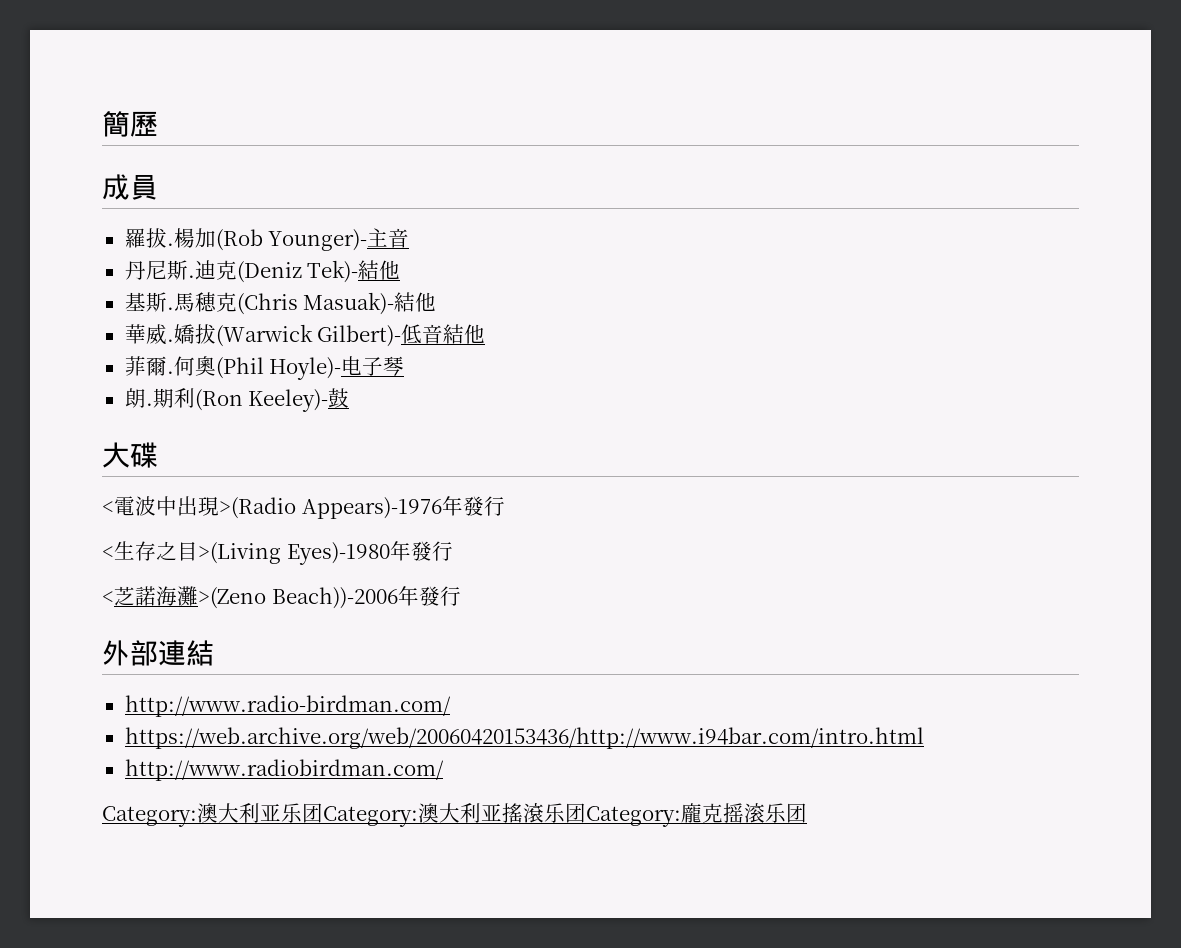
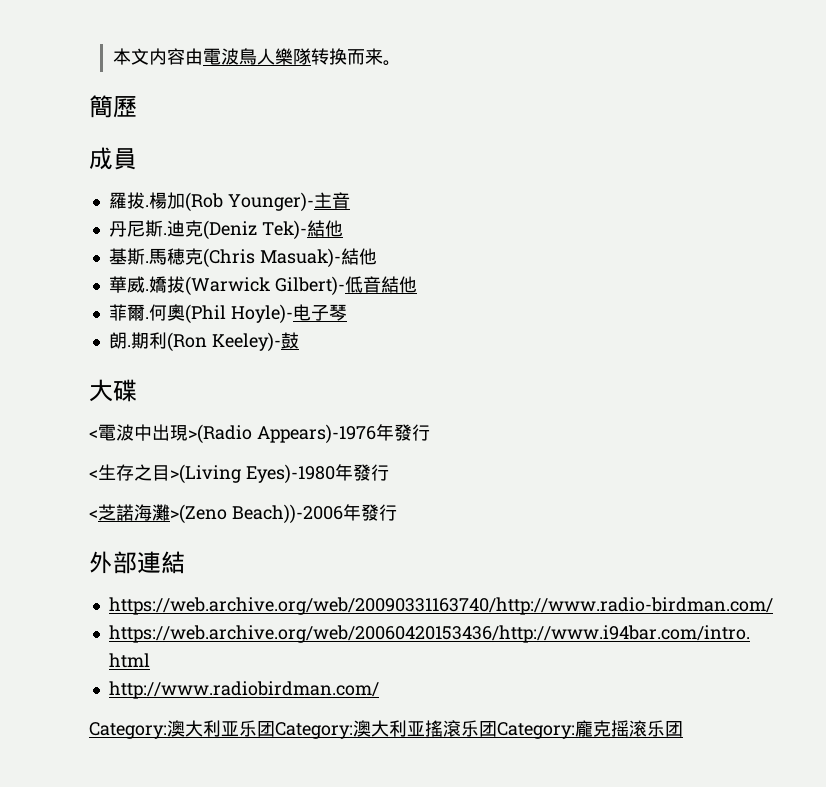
+ 本文内容由電波鳥人樂隊转换而来。
- http://www.radio-birdman.com/
+ https://web.archive.org/web/20090331163740/http://www.radio-birdman.com/

